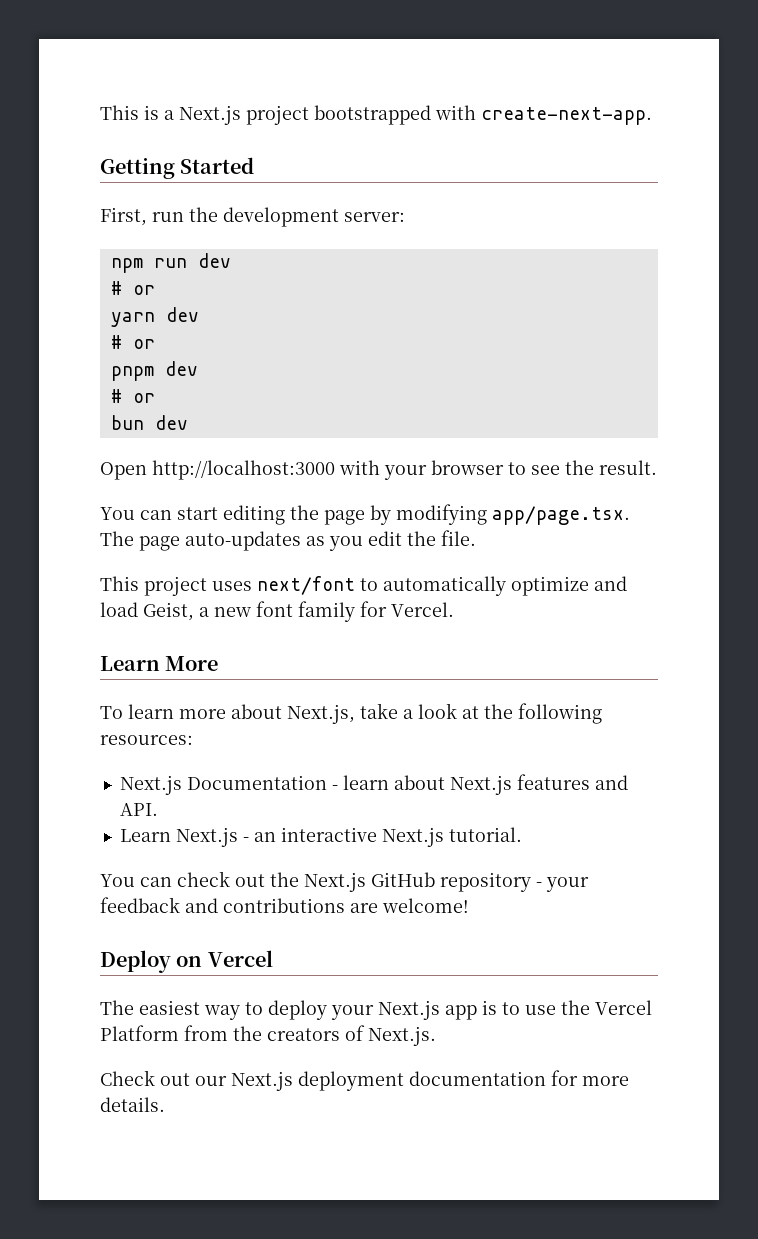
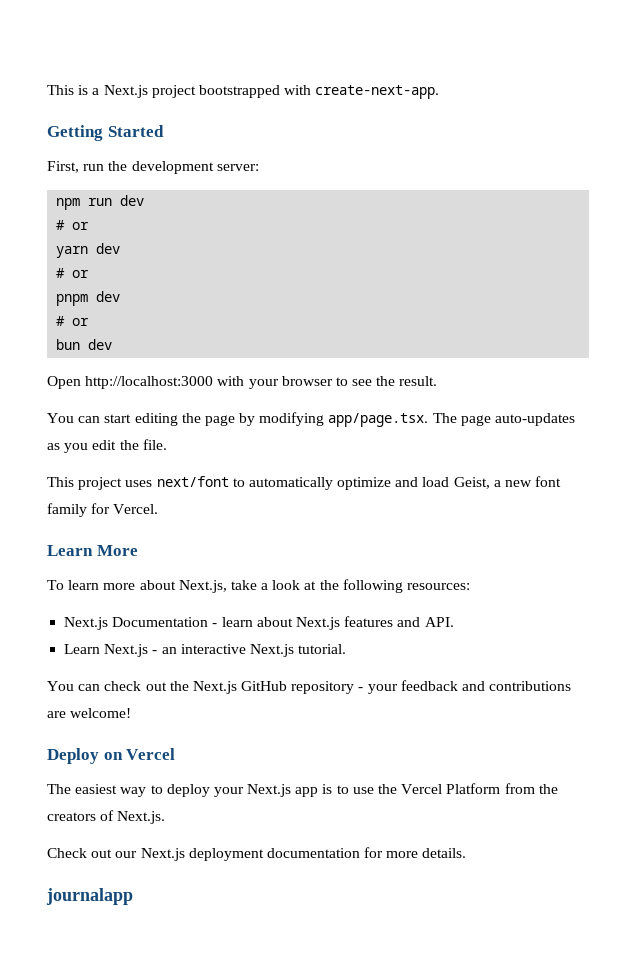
+ journalapp

